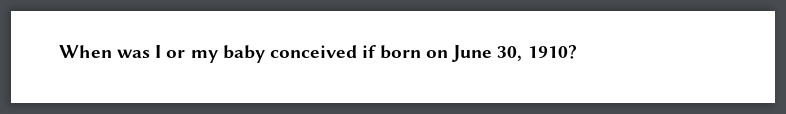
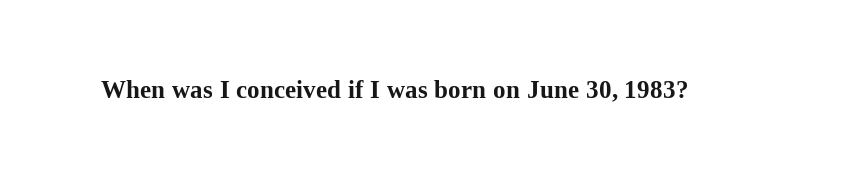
- When was I or my baby conceived if born on June 30, 1910?
+ When was I conceived if I was born on June 30, 1983?

